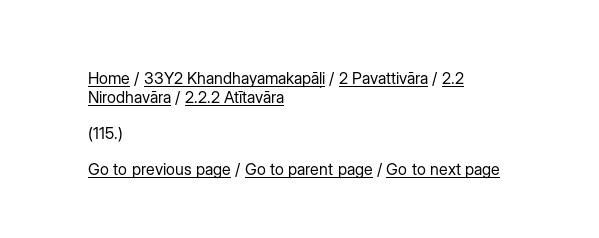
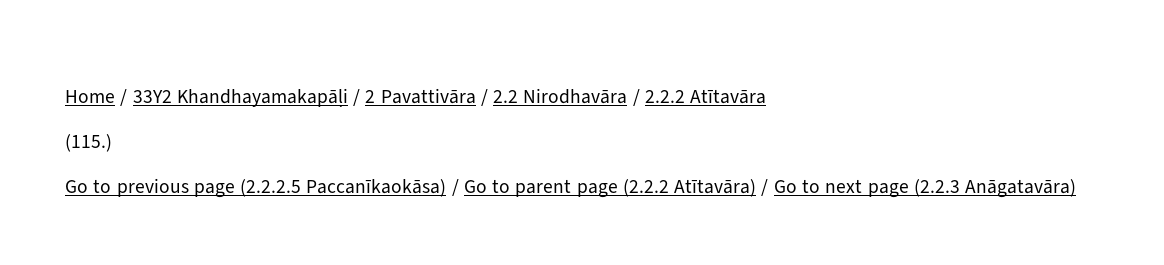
- Go to previous page / Go to parent page / Go to next page
+ Go to previous page (2.2.2.5 Paccanīkaokāsa) / Go to parent page (2.2.2 Atītavāra) / Go to next page (2.2.3 Anāgatavāra)

